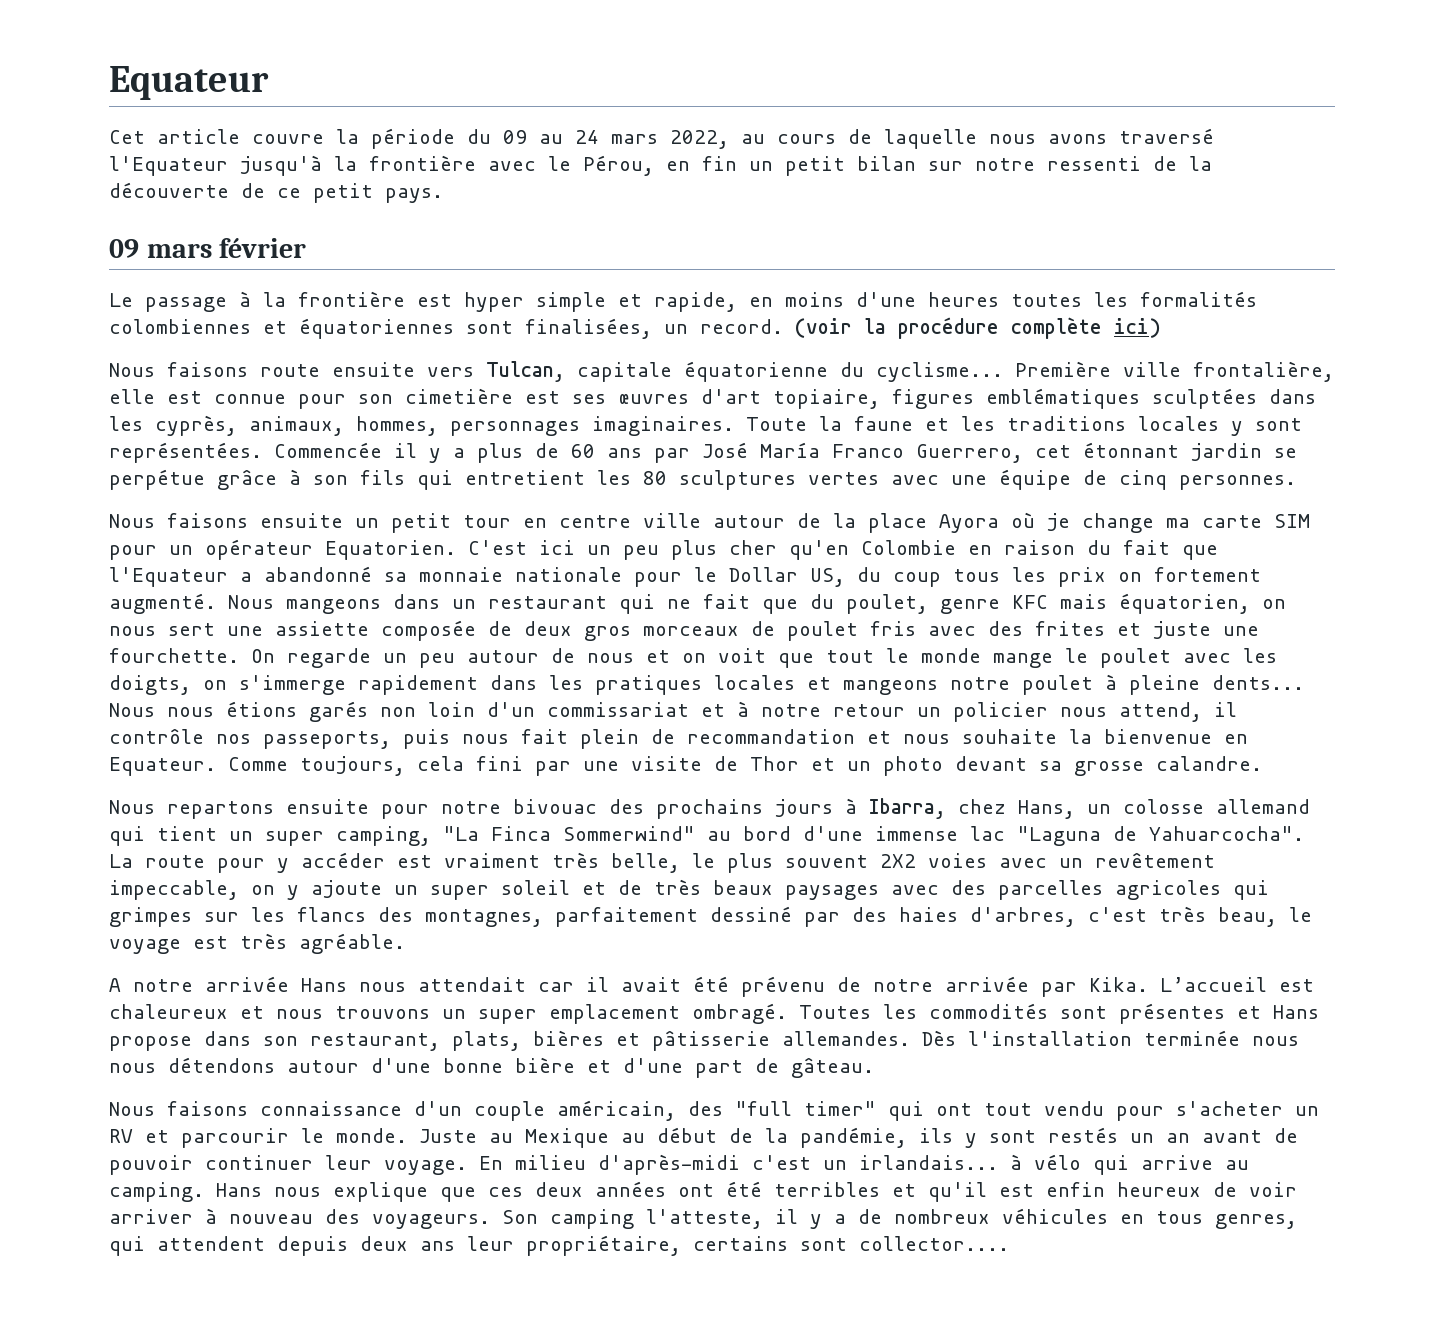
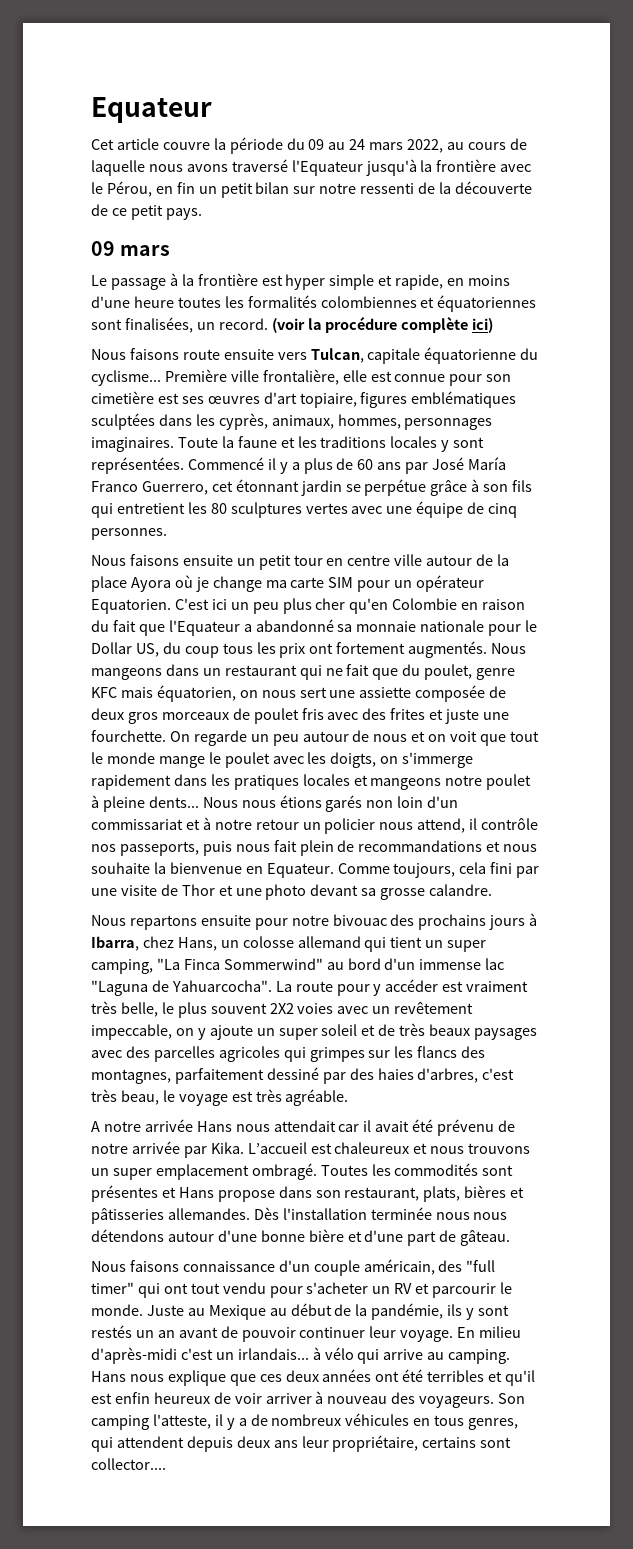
- 09 mars février
+ 09 mars
- Le passage à la frontière est hyper simple et rapide, en moins d'une heures toutes les formalités colombiennes et équatoriennes sont finalisées, un record.
+ Le passage à la frontière est hyper simple et rapide, en moins d'une heure toutes les formalités colombiennes et équatoriennes sont finalisées, un record.
- Commencée il y a plus de 60 ans par José María Franco Guerrero, cet étonnant jardin se perpétue grâce à son fils qui entretient les 80 sculptures vertes avec une équipe de cinq personnes.
+ Commencé il y a plus de 60 ans par José María Franco Guerrero, cet étonnant jardin se perpétue grâce à son fils qui entretient les 80 sculptures vertes avec une équipe de cinq personnes.
- C'est ici un peu plus cher qu'en Colombie en raison du fait que l'Equateur a abandonné sa monnaie nationale pour le Dollar US, du coup tous les prix on fortement augmenté.
+ C'est ici un peu plus cher qu'en Colombie en raison du fait que l'Equateur a abandonné sa monnaie nationale pour le Dollar US, du coup tous les prix ont fortement augmentés.
- Nous nous étions garés non loin d'un commissariat et à notre retour un policier nous attend, il contrôle nos passeports, puis nous fait plein de recommandation et nous souhaite la bienvenue en Equateur.
+ Nous nous étions garés non loin d'un commissariat et à notre retour un policier nous attend, il contrôle nos passeports, puis nous fait plein de recommandations et nous souhaite la bienvenue en Equateur.
- Comme toujours, cela fini par une visite de Thor et un photo devant sa grosse calandre.
+ Comme toujours, cela fini par une visite de Thor et une photo devant sa grosse calandre.
- Nous repartons ensuite pour notre bivouac des prochains jours à Ibarra, chez Hans, un colosse allemand qui tient un super camping, "La Finca Sommerwind" au bord d'une immense lac "Laguna de Yahuarcocha".
+ Nous repartons ensuite pour notre bivouac des prochains jours à Ibarra, chez Hans, un colosse allemand qui tient un super camping, "La Finca Sommerwind" au bord d'un immense lac "Laguna de Yahuarcocha".
- Toutes les commodités sont présentes et Hans propose dans son restaurant, plats, bières et pâtisserie allemandes.
+ Toutes les commodités sont présentes et Hans propose dans son restaurant, plats, bières et pâtisseries allemandes.

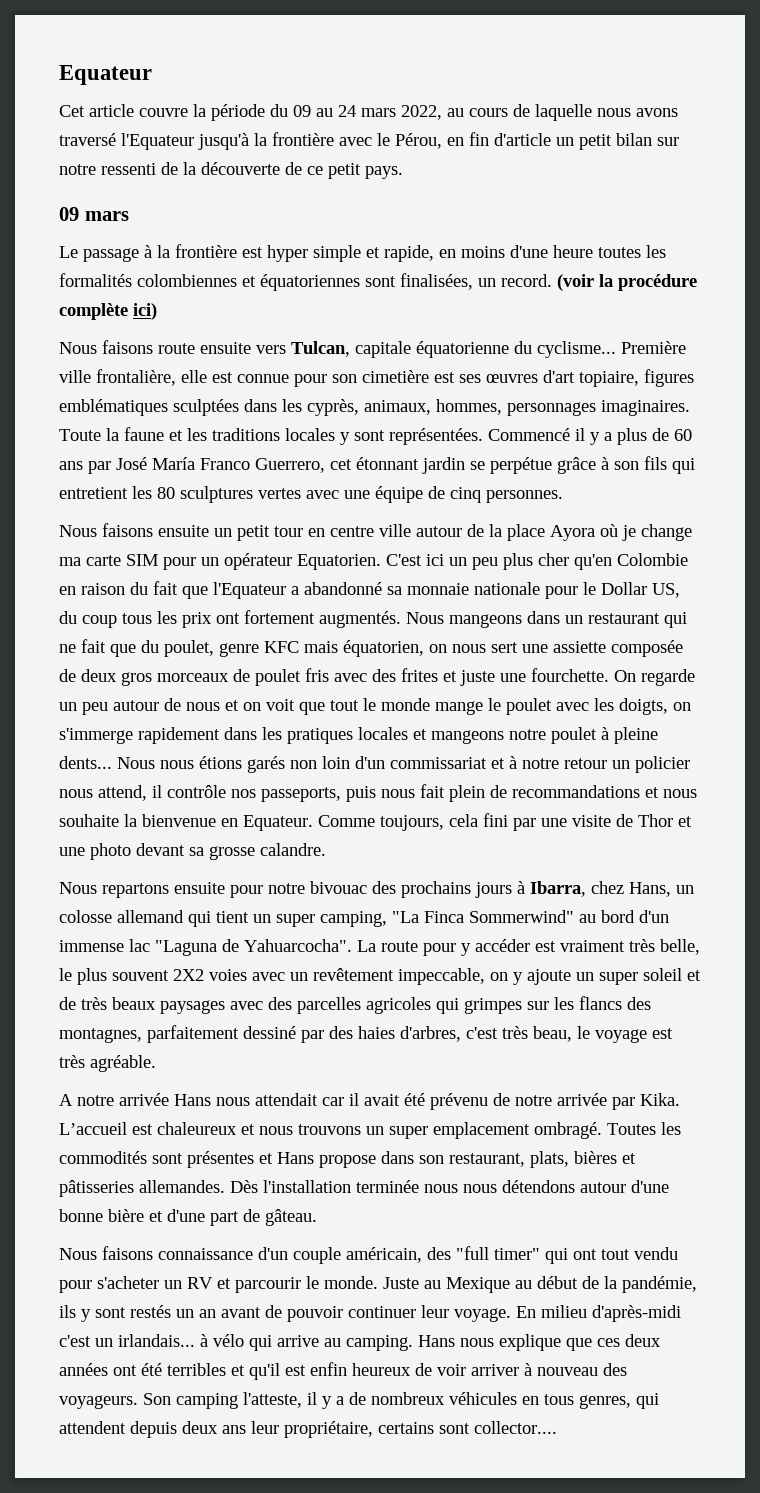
- Cet article couvre la période du 09 au 24 mars 2022, au cours de laquelle nous avons traversé l'Equateur jusqu'à la frontière avec le Pérou, en fin un petit bilan sur notre ressenti de la découverte de ce petit pays.
+ Cet article couvre la période du 09 au 24 mars 2022, au cours de laquelle nous avons traversé l'Equateur jusqu'à la frontière avec le Pérou, en fin d'article un petit bilan sur notre ressenti de la découverte de ce petit pays.

